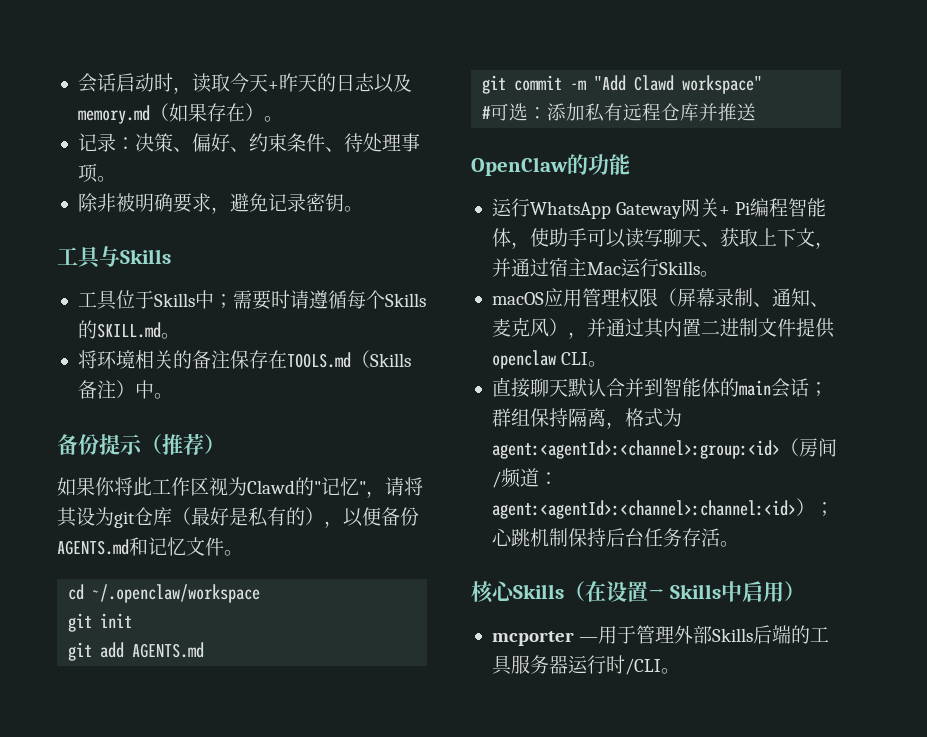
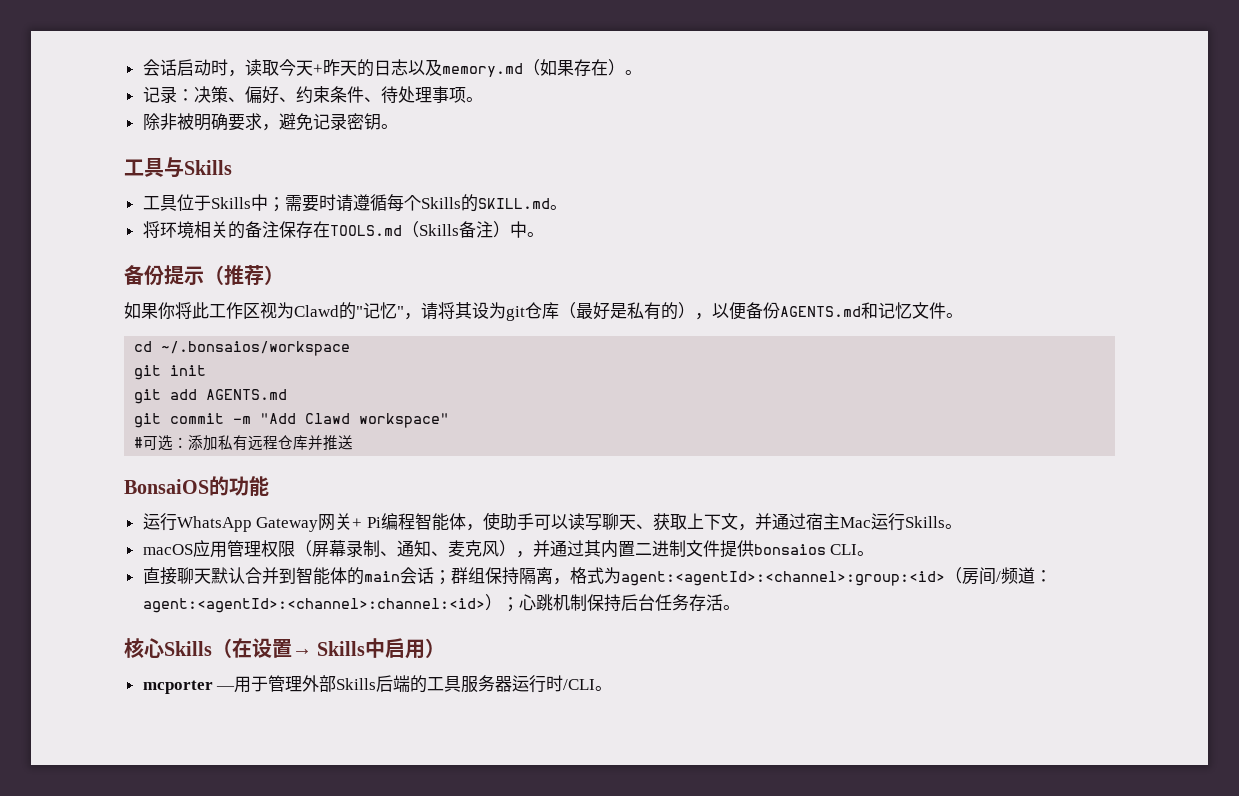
- cd ~/.openclaw/workspace
+ cd ~/.bonsaios/workspace
- OpenClaw的功能
+ BonsaiOS的功能
- macOS应用管理权限（屏幕录制、通知、麦克风），并通过其内置二进制文件提供openclaw CLI。
+ macOS应用管理权限（屏幕录制、通知、麦克风），并通过其内置二进制文件提供bonsaios CLI。

